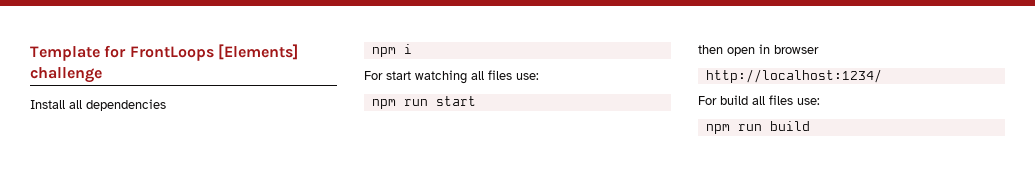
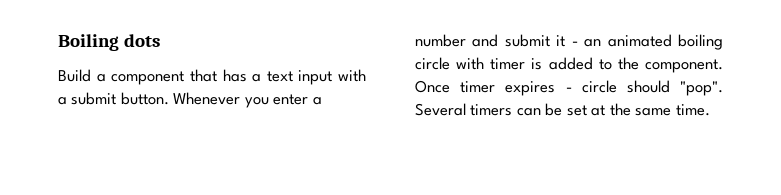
- Template for FrontLoops [Elements] challenge
- Install all dependencies
- npm i
- For start watching all files use:
- npm run start
- then open in browser
- http://localhost:1234/
- For build all files use:
- npm run build
+ Boiling dots
+ Build a component that has a text input with a submit button. Whenever you enter a number and submit it - an animated boiling circle with timer is added to the component. Once timer expires - circle should "pop". Several timers can be set at the same time.

